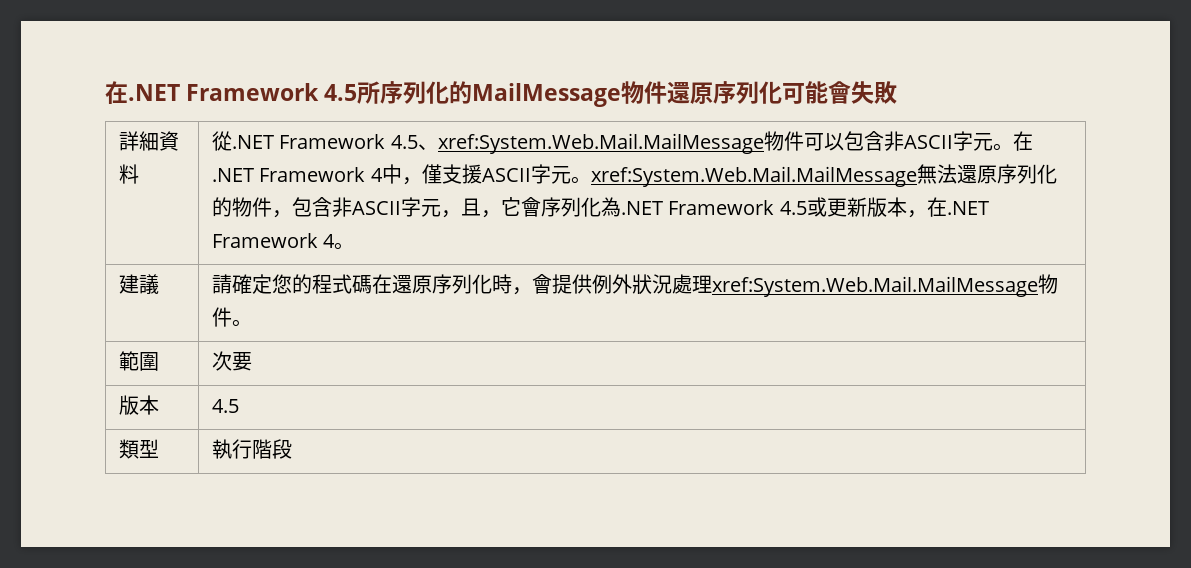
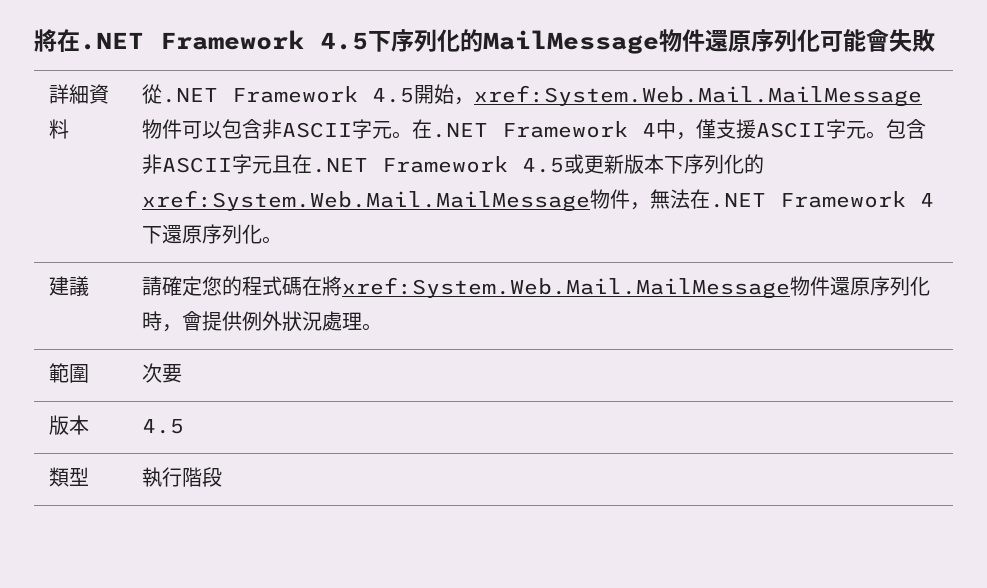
- 在.NET Framework 4.5所序列化的MailMessage物件還原序列化可能會失敗
+ 將在.NET Framework 4.5下序列化的MailMessage物件還原序列化可能會失敗
- 從.NET Framework 4.5、xref:System.Web.Mail.MailMessage物件可以包含非ASCII字元。
+ 從.NET Framework 4.5開始，xref:System.Web.Mail.MailMessage物件可以包含非ASCII字元。
- 在.NET Framework 4中，僅支援ASCII字元。xref:System.Web.Mail.MailMessage無法還原序列化的物件，包含非ASCII字元，且，它會序列化為.NET Framework 4.5或更新版本，在.NET Framework 4。
+ 在.NET Framework 4中，僅支援ASCII字元。包含非ASCII字元且在.NET Framework 4.5或更新版本下序列化的xref:System.Web.Mail.MailMessage物件，無法在.NET Framework 4下還原序列化。
- 建議 | 請確定您的程式碼在還原序列化時，會提供例外狀況處理xref:System.Web.Mail.MailMessage物件。
+ 建議 | 請確定您的程式碼在將xref:System.Web.Mail.MailMessage物件還原序列化時，會提供例外狀況處理。

